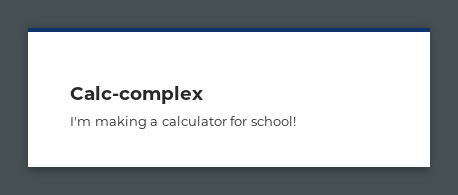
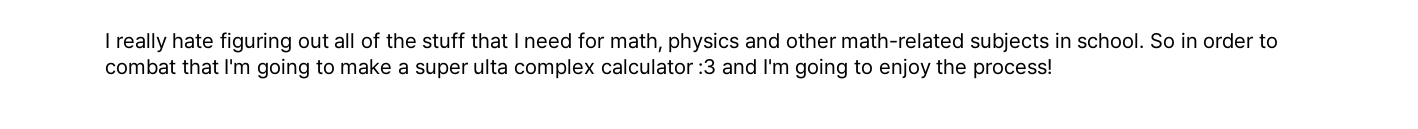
- Calc-complex
- I'm making a calculator for school!
+ I really hate figuring out all of the stuff that I need for math, physics and other math-related subjects in school. So in order to combat that I'm going to make a super ulta complex calculator :3 and I'm going to enjoy the process!

